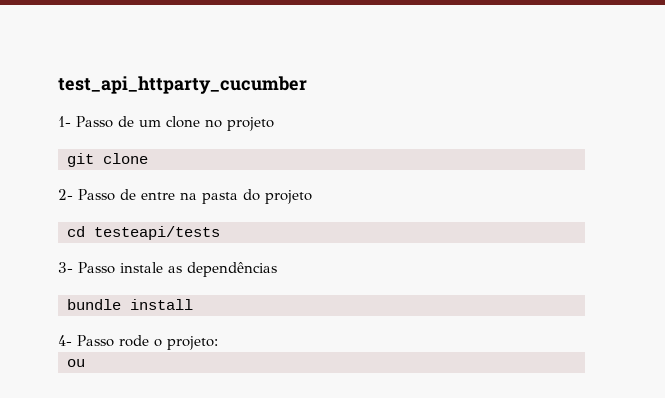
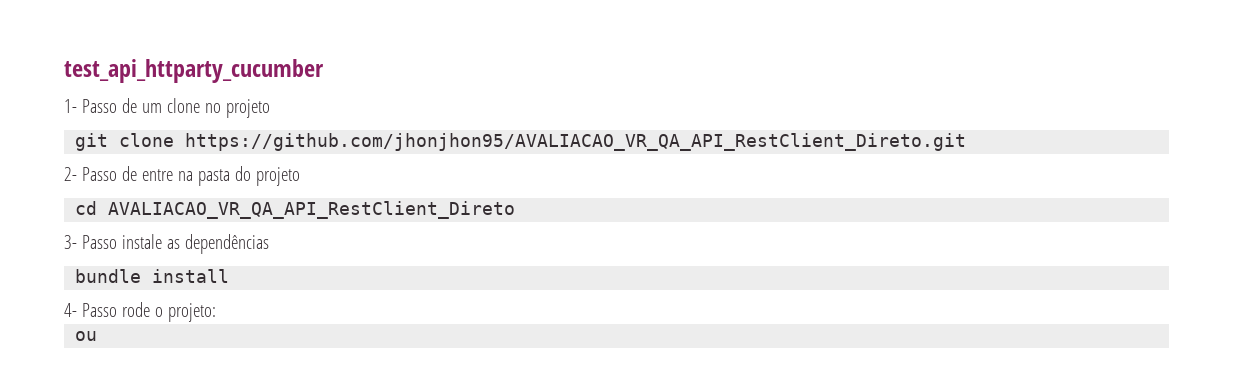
- git clone
+ git clone https://github.com/jhonjhon95/AVALIACAO_VR_QA_API_RestClient_Direto.git
- cd testeapi/tests
+ cd AVALIACAO_VR_QA_API_RestClient_Direto

